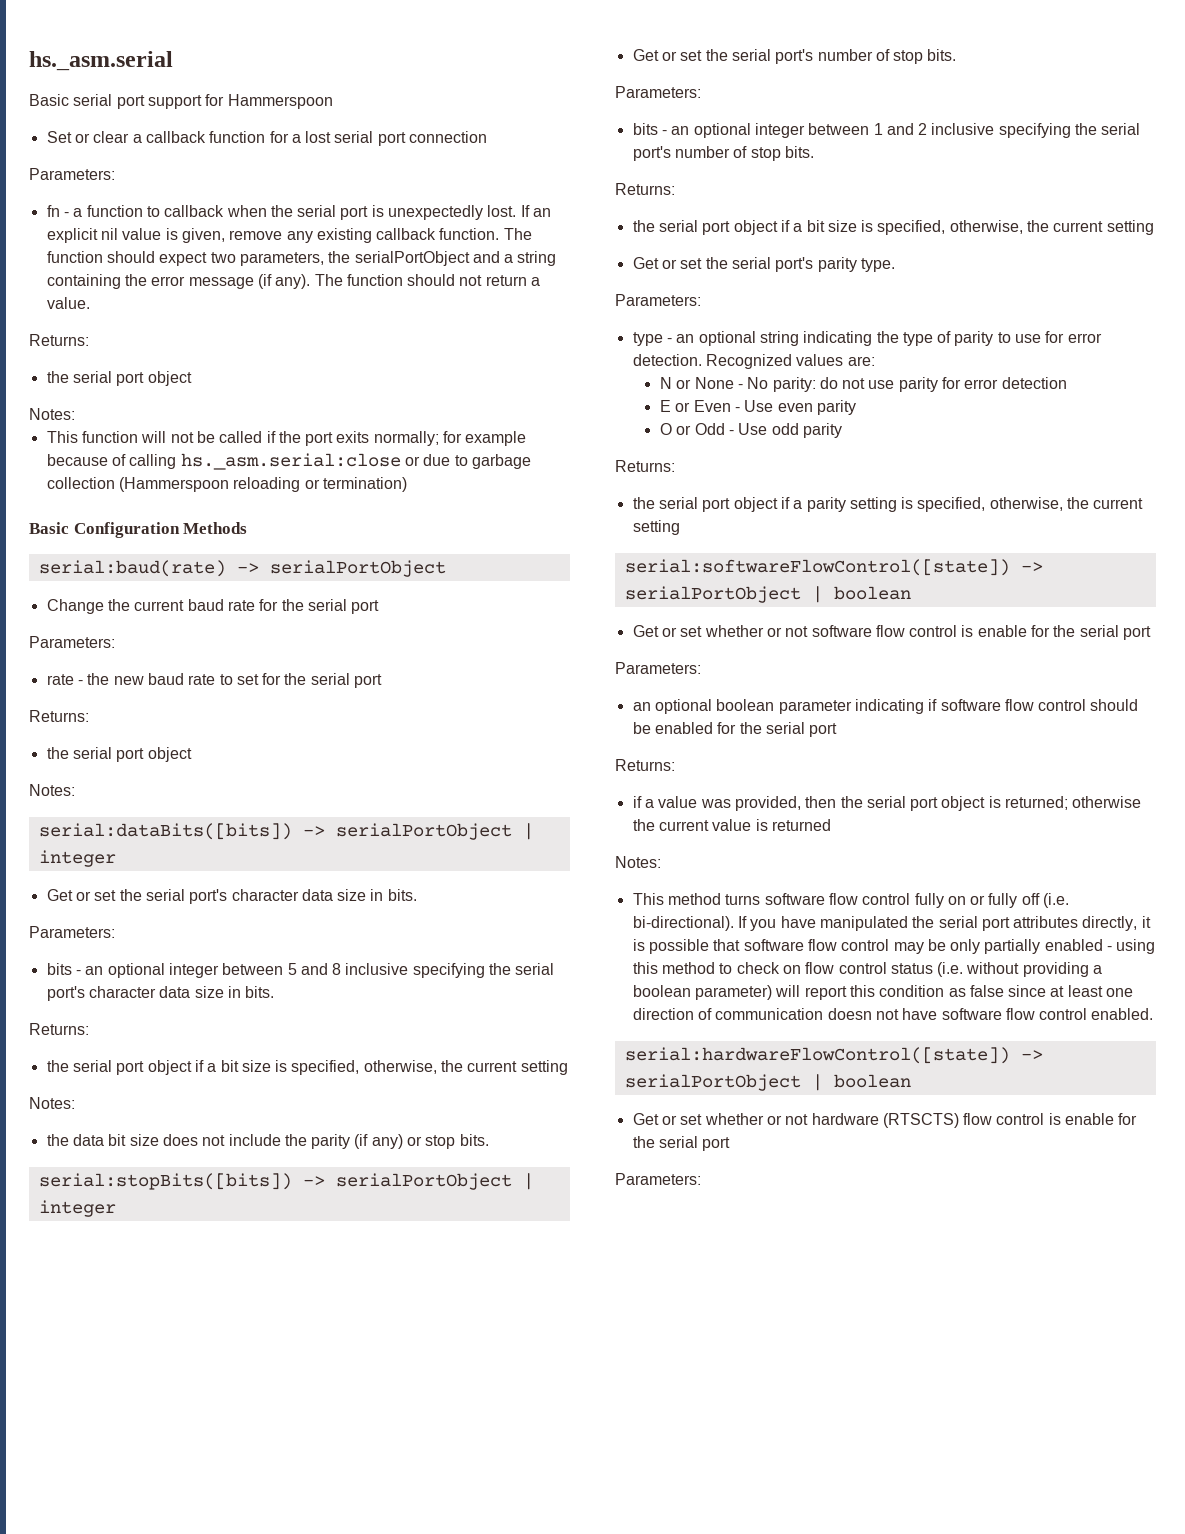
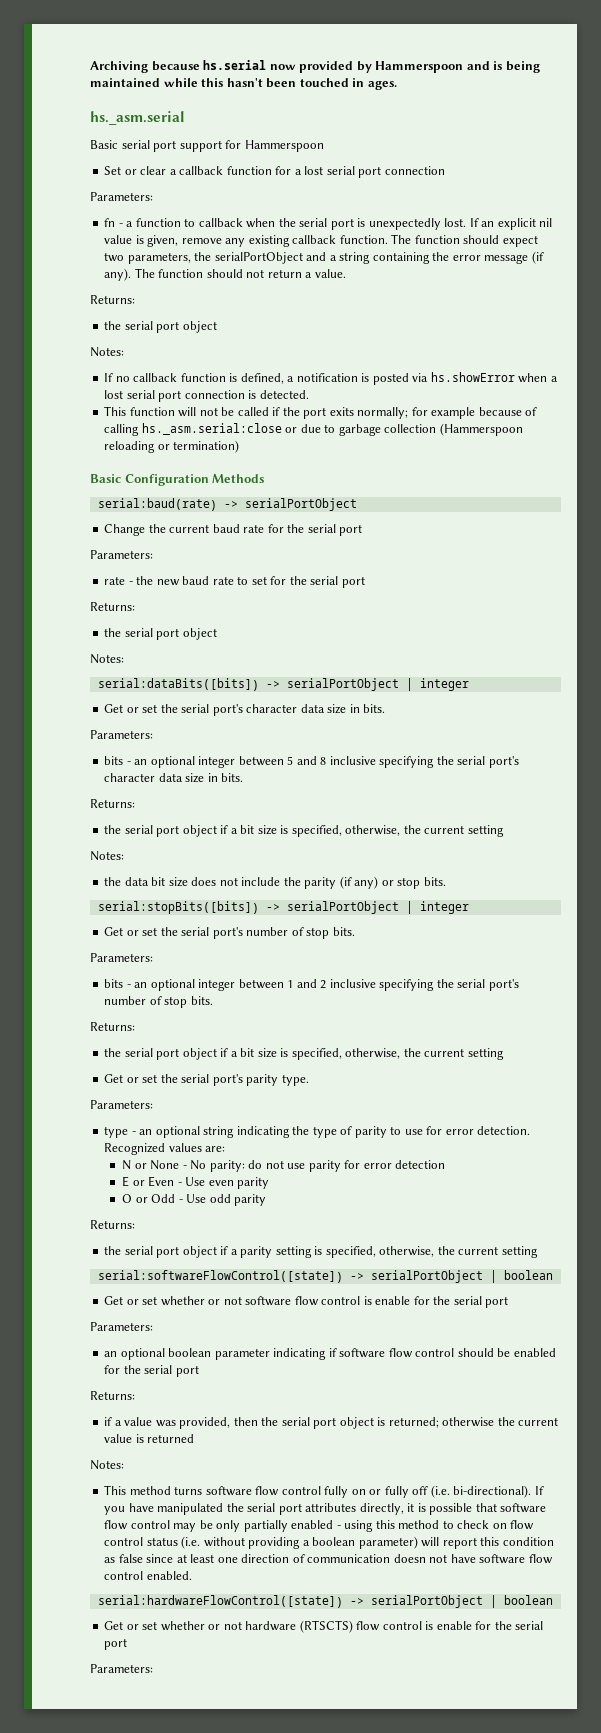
+ Archiving because hs.serial now provided by Hammerspoon and is being maintained while this hasn't been touched in ages.
+ If no callback function is defined, a notification is posted via hs.showError when a lost serial port connection is detected.

